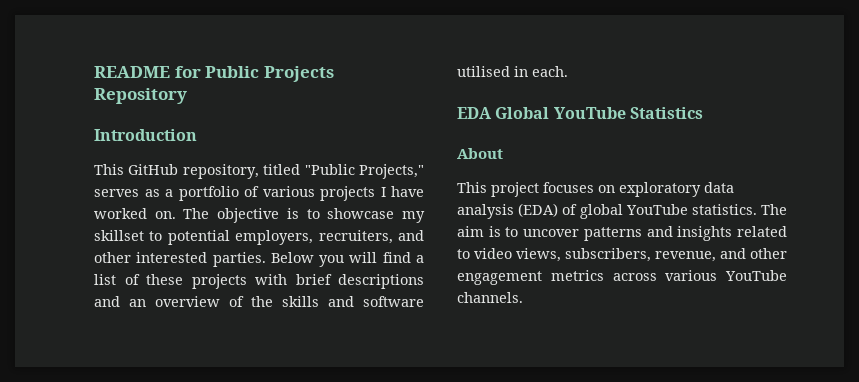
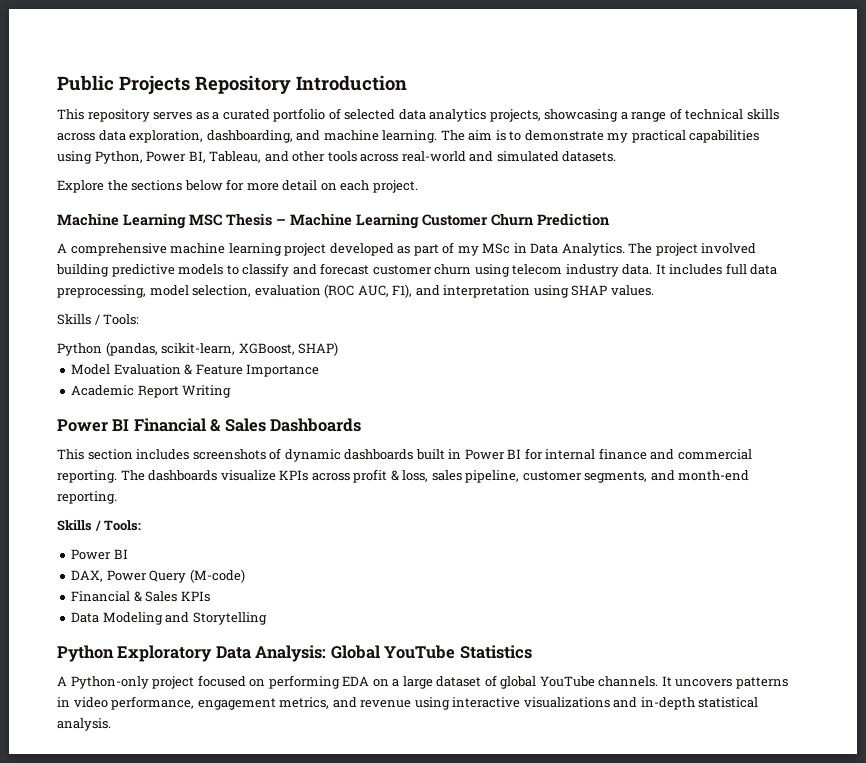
- README for Public Projects Repository
- Introduction
+ Public Projects Repository Introduction
- This GitHub repository, titled "Public Projects," serves as a portfolio of various projects I have worked on. The objective is to showcase my skillset to potential employers, recruiters, and other interested parties. Below you will find a list of these projects with brief descriptions and an overview of the skills and software utilised in each.
- EDA Global YouTube Statistics
- About
- This project focuses on exploratory data analysis (EDA) of global YouTube statistics. The aim is to uncover patterns and insights related to video views, subscribers, revenue, and other engagement metrics across various YouTube channels.
+ This repository serves as a curated portfolio of selected data analytics projects, showcasing a range of technical skills across data exploration, dashboarding, and machine learning. The aim is to demonstrate my practical capabilities using Python, Power BI, Tableau, and other tools across real-world and simulated datasets.
+ Explore the sections below for more detail on each project.
+ Machine Learning MSC Thesis – Machine Learning Customer Churn Prediction
+ A comprehensive machine learning project developed as part of my MSc in Data Analytics. The project involved building predictive models to classify and forecast customer churn using telecom industry data. It includes full data preprocessing, model selection, evaluation (ROC AUC, F1), and interpretation using SHAP values.
+ Skills / Tools:
+ Python (pandas, scikit-learn, XGBoost, SHAP)
+ Model Evaluation & Feature Importance
+ Academic Report Writing
+ Power BI Financial & Sales Dashboards
+ This section includes screenshots of dynamic dashboards built in Power BI for internal finance and commercial reporting. The dashboards visualize KPIs across profit & loss, sales pipeline, customer segments, and month-end reporting.
+ Skills / Tools:
+ Power BI
+ DAX, Power Query (M-code)
+ Financial & Sales KPIs
+ Data Modeling and Storytelling
+ Python Exploratory Data Analysis: Global YouTube Statistics
+ A Python-only project focused on performing EDA on a large dataset of global YouTube channels. It uncovers patterns in video performance, engagement metrics, and revenue using interactive visualizations and in-depth statistical analysis.

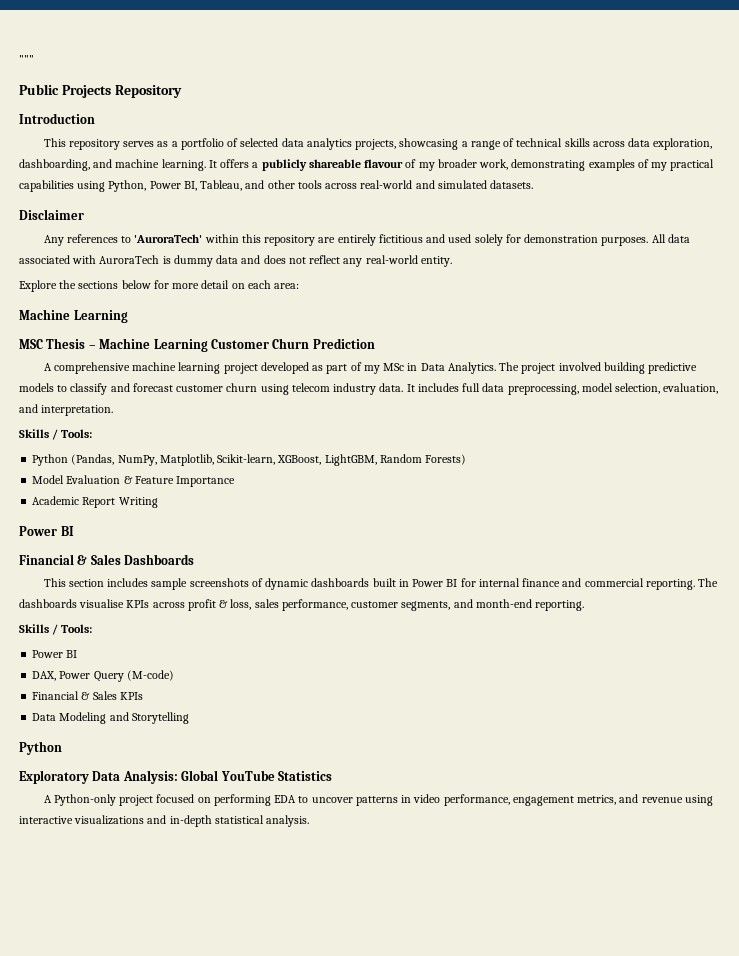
+ """
- Public Projects Repository Introduction
+ Public Projects Repository
+ Introduction
- This repository serves as a curated portfolio of selected data analytics projects, showcasing a range of technical skills across data exploration, dashboarding, and machine learning.
+ This repository serves as a portfolio of selected data analytics projects, showcasing a range of technical skills across data exploration, dashboarding, and machine learning.
- The aim is to demonstrate my practical capabilities using Python, Power BI, Tableau, and other tools across real-world and simulated datasets.
+ It offers a publicly shareable flavour of my broader work, demonstrating examples of my practical capabilities using Python, Power BI, Tableau, and other tools across real-world and simulated datasets.
+ Disclaimer
+ Any references to 'AuroraTech' within this repository are entirely fictitious and used solely for demonstration purposes. All data associated with AuroraTech is dummy data and does not reflect any real-world entity.
- Explore the sections below for more detail on each project.
- Machine Learning MSC Thesis – Machine Learning Customer Churn Prediction
+ Explore the sections below for more detail on each area:
+ Machine Learning
+ MSC Thesis – Machine Learning Customer Churn Prediction
- It includes full data preprocessing, model selection, evaluation (ROC AUC, F1), and interpretation using SHAP values.
+ It includes full data preprocessing, model selection, evaluation, and interpretation.
  Skills / Tools:
- Python (pandas, scikit-learn, XGBoost, SHAP)
+ Python (Pandas, NumPy, Matplotlib, Scikit-learn, XGBoost, LightGBM, Random Forests)
  Academic Report Writing
- Power BI Financial & Sales Dashboards
+ Power BI
+ Financial & Sales Dashboards
- This section includes screenshots of dynamic dashboards built in Power BI for internal finance and commercial reporting.
+ This section includes sample screenshots of dynamic dashboards built in Power BI for internal finance and commercial reporting.
- The dashboards visualize KPIs across profit & loss, sales pipeline, customer segments, and month-end reporting.
+ The dashboards visualise KPIs across profit & loss, sales performance, customer segments, and month-end reporting.
  Data Modeling and Storytelling
- Python Exploratory Data Analysis: Global YouTube Statistics
+ Python
+ Exploratory Data Analysis: Global YouTube Statistics
- A Python-only project focused on performing EDA on a large dataset of global YouTube channels. It uncovers patterns in video performance, engagement metrics, and revenue using interactive visualizations and in-depth statistical analysis.
+ A Python-only project focused on performing EDA to uncover patterns in video performance, engagement metrics, and revenue using interactive visualizations and in-depth statistical analysis.

